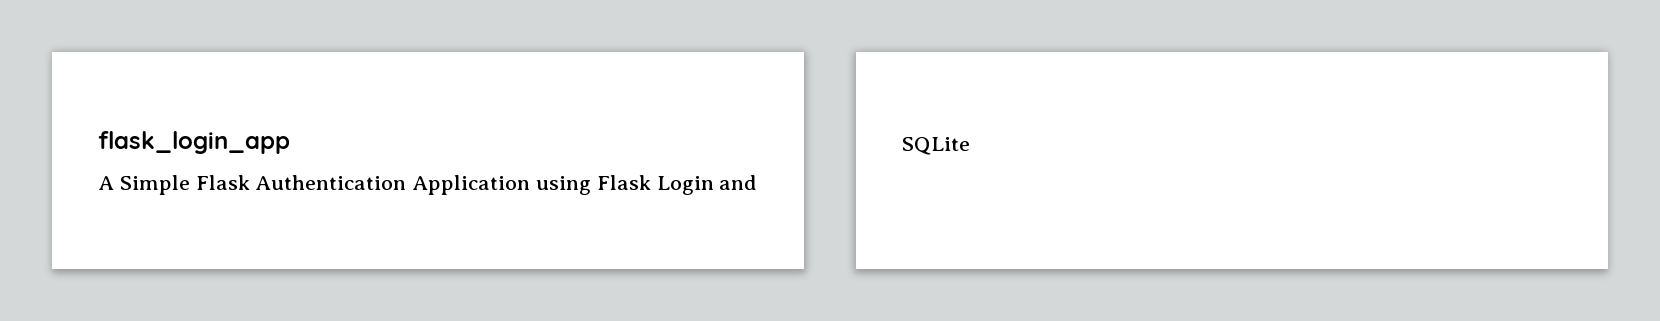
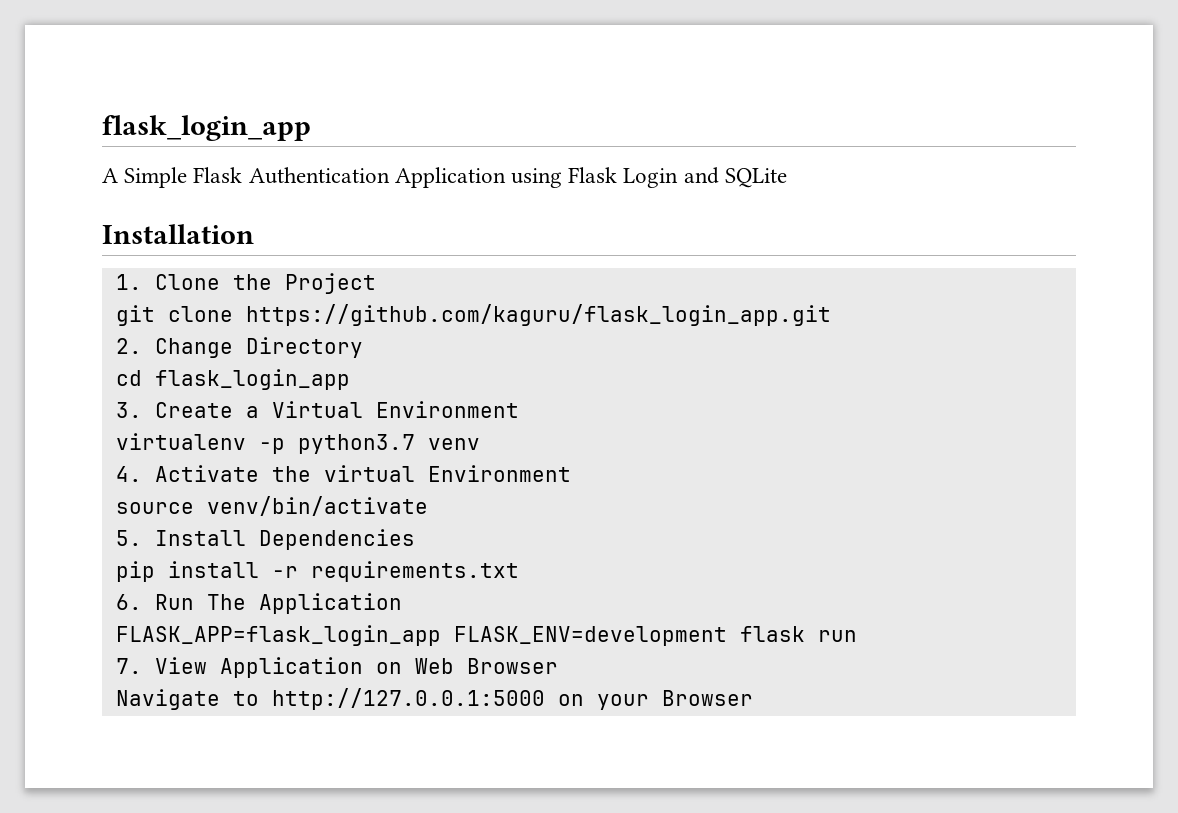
+ Installation
+ 1. Clone the Project
+ git clone https://github.com/kaguru/flask_login_app.git
+ 2. Change Directory
+ cd flask_login_app
+ 3. Create a Virtual Environment
+ virtualenv -p python3.7 venv
+ 4. Activate the virtual Environment
+ source venv/bin/activate
+ 5. Install Dependencies
+ pip install -r requirements.txt
+ 6. Run The Application
+ FLASK_APP=flask_login_app FLASK_ENV=development flask run
+ 7. View Application on Web Browser
+ Navigate to http://127.0.0.1:5000 on your Browser

